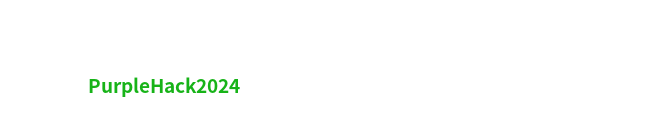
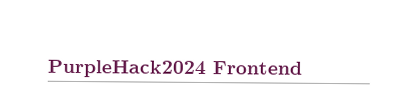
- PurpleHack2024
+ PurpleHack2024 Frontend

